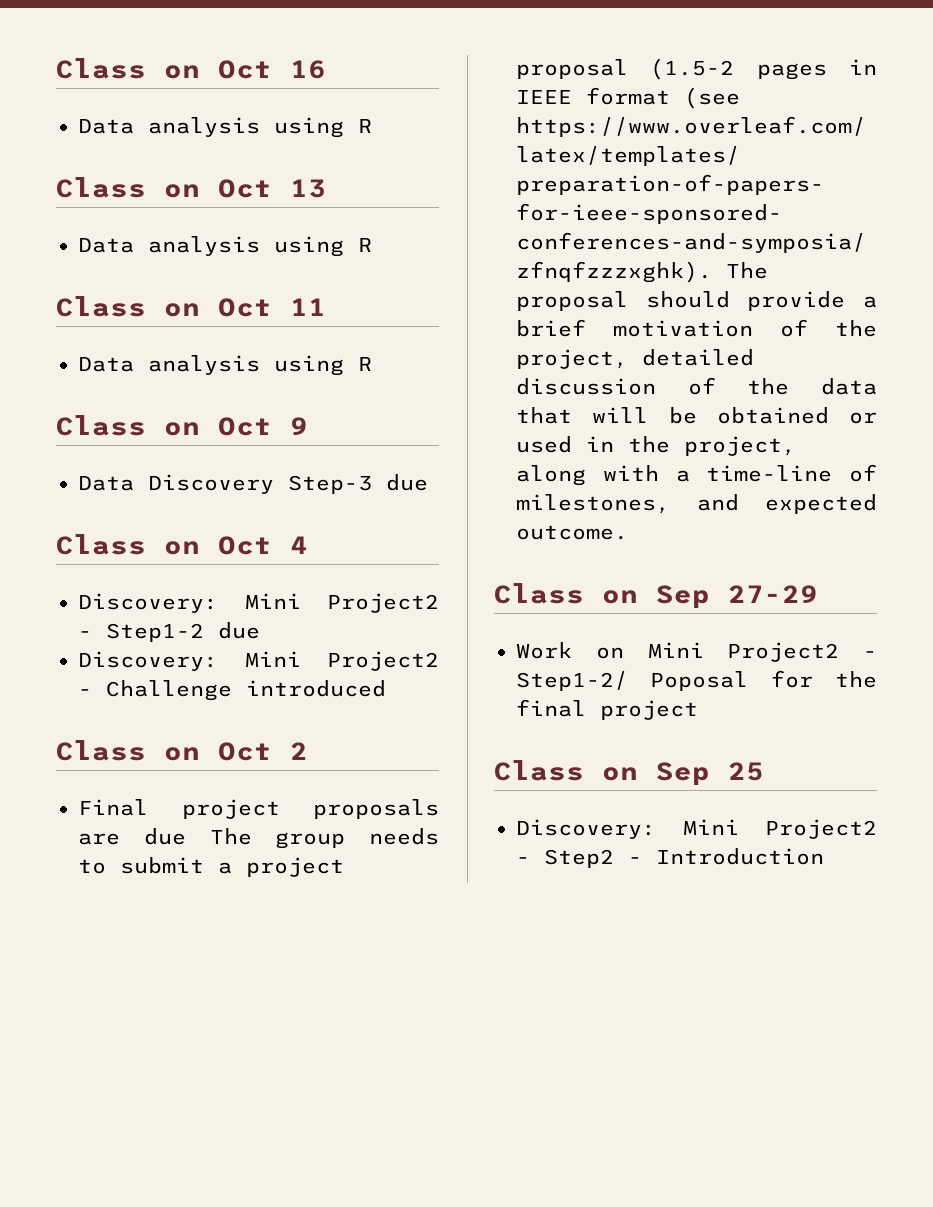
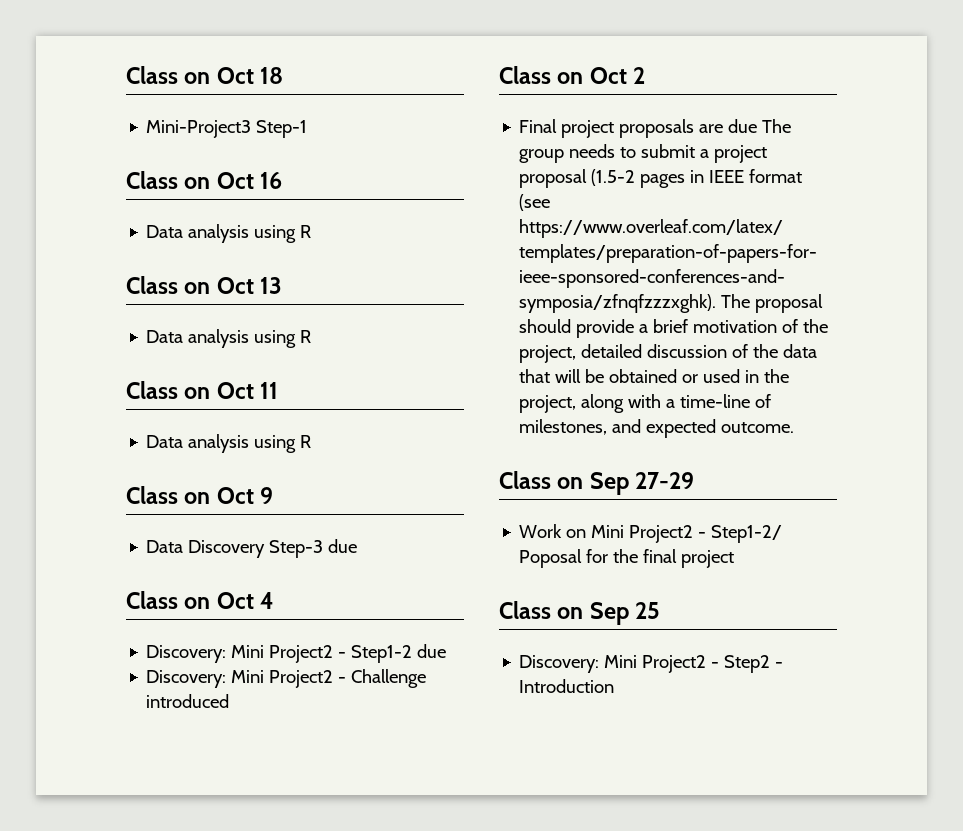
+ Class on Oct 18
+ Mini-Project3 Step-1

